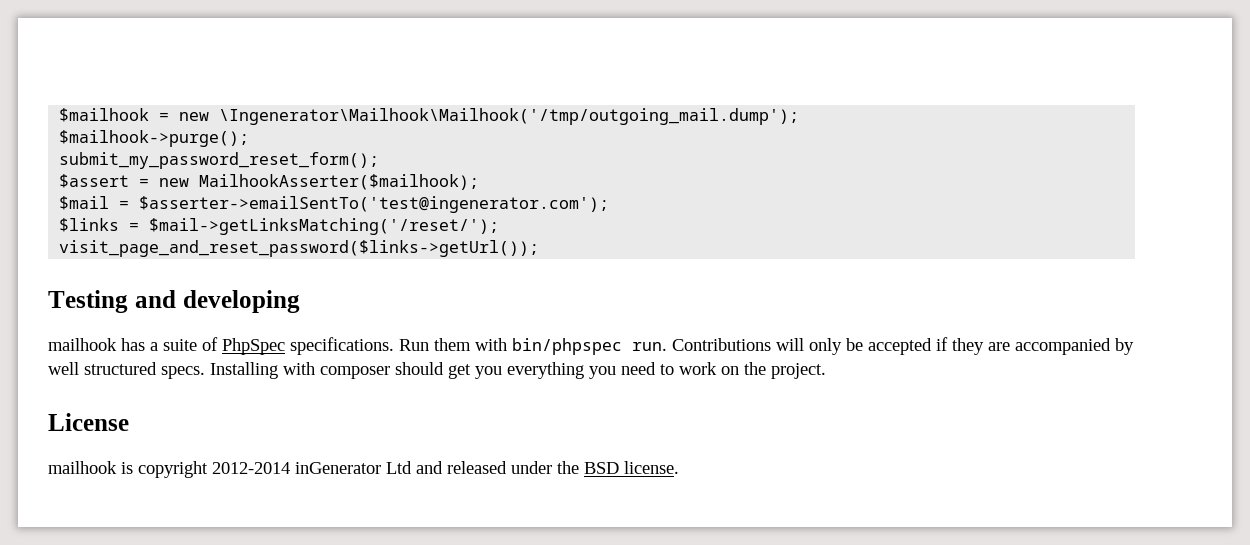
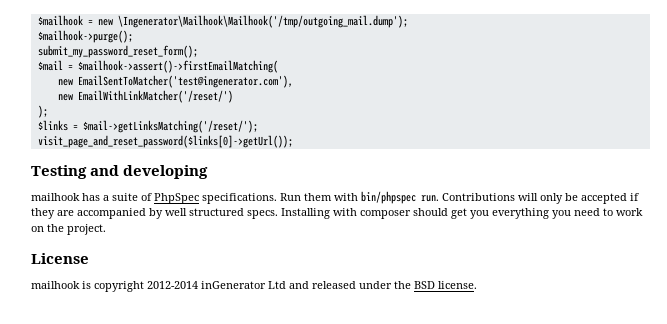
- $assert = new MailhookAsserter($mailhook);
- $mail = $asserter->emailSentTo('test@ingenerator.com');
+ $mail = $mailhook->assert()->firstEmailMatching(
+ new EmailSentToMatcher('test@ingenerator.com'),
+ new EmailWithLinkMatcher('/reset/')
+ );
- visit_page_and_reset_password($links->getUrl());
+ visit_page_and_reset_password($links[0]->getUrl());

